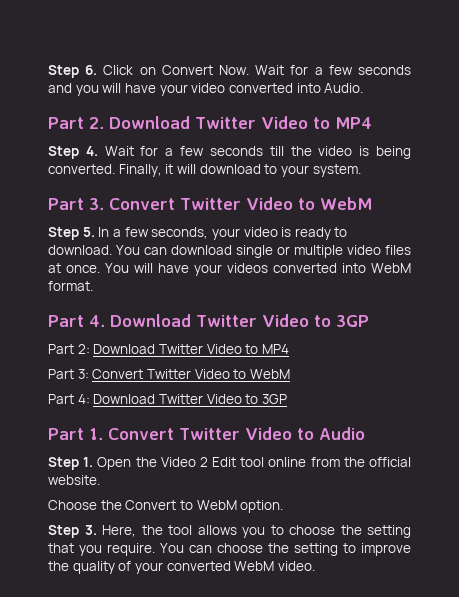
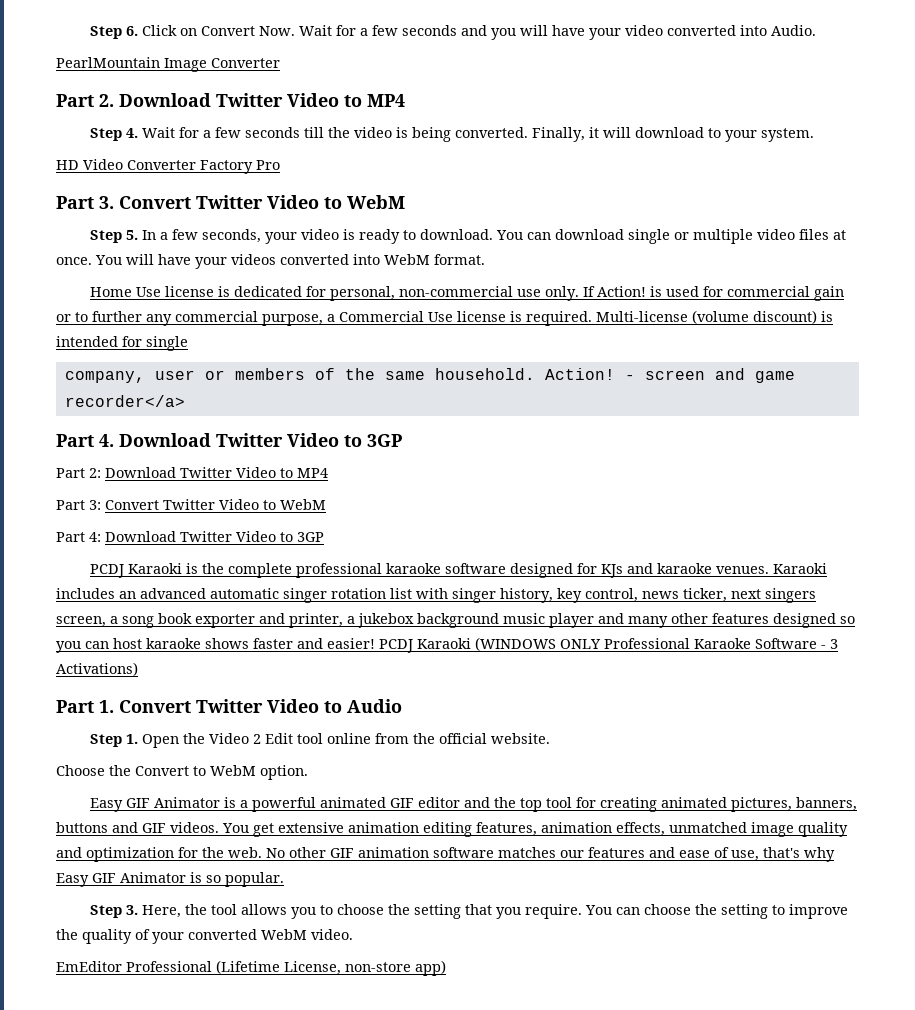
+ PearlMountain Image Converter
+ HD Video Converter Factory Pro
+ Home Use license is dedicated for personal, non-commercial use only. If Action! is used for commercial gain or to further any commercial purpose, a Commercial Use license is required. Multi-license (volume discount) is intended for single
+ company, user or members of the same household. Action! - screen and game recorder</a>
+ PCDJ Karaoki is the complete professional karaoke software designed for KJs and karaoke venues. Karaoki includes an advanced automatic singer rotation list with singer history, key control, news ticker, next singers screen, a song book exporter and printer, a jukebox background music player and many other features designed so you can host karaoke shows faster and easier! PCDJ Karaoki (WINDOWS ONLY Professional Karaoke Software - 3 Activations)
+ Easy GIF Animator is a powerful animated GIF editor and the top tool for creating animated pictures, banners, buttons and GIF videos. You get extensive animation editing features, animation effects, unmatched image quality and optimization for the web. No other GIF animation software matches our features and ease of use, that's why Easy GIF Animator is so popular.
+ EmEditor Professional (Lifetime License, non-store app)

